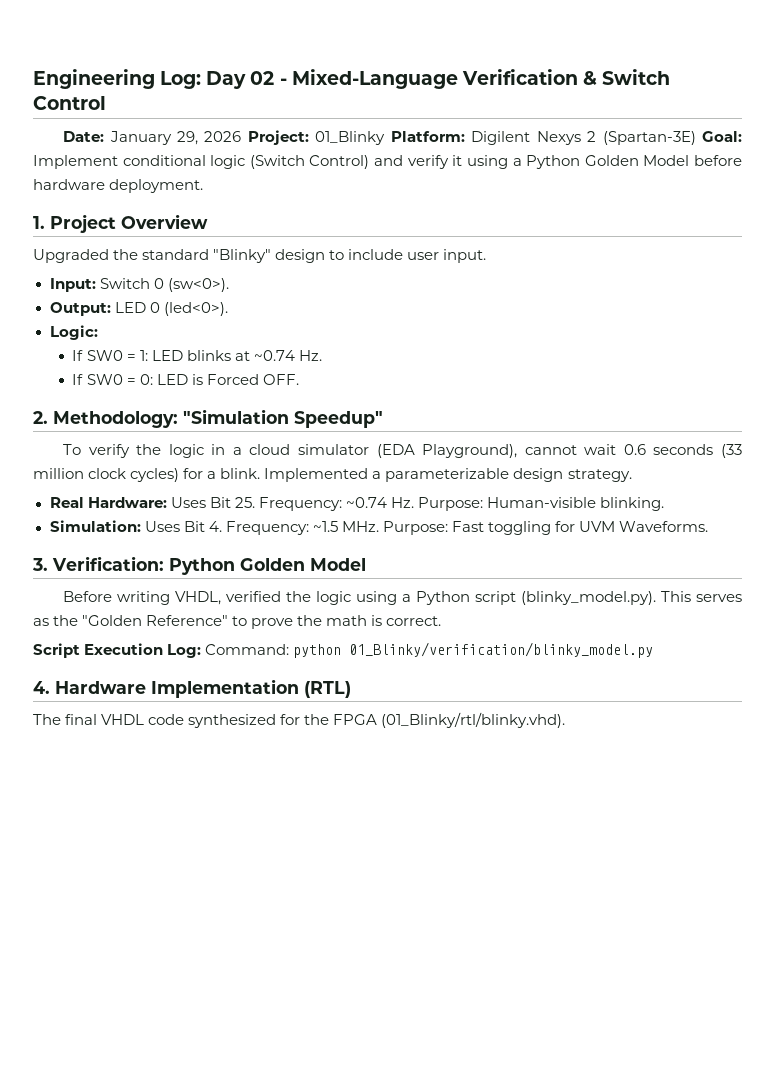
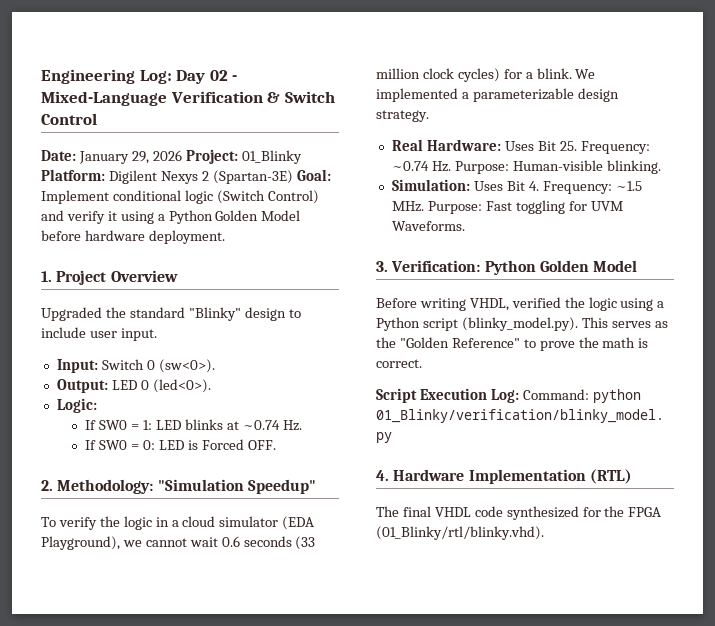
- To verify the logic in a cloud simulator (EDA Playground), cannot wait 0.6 seconds (33 million clock cycles) for a blink.
+ To verify the logic in a cloud simulator (EDA Playground), we cannot wait 0.6 seconds (33 million clock cycles) for a blink.
- Implemented a parameterizable design strategy.
+ We implemented a parameterizable design strategy.

